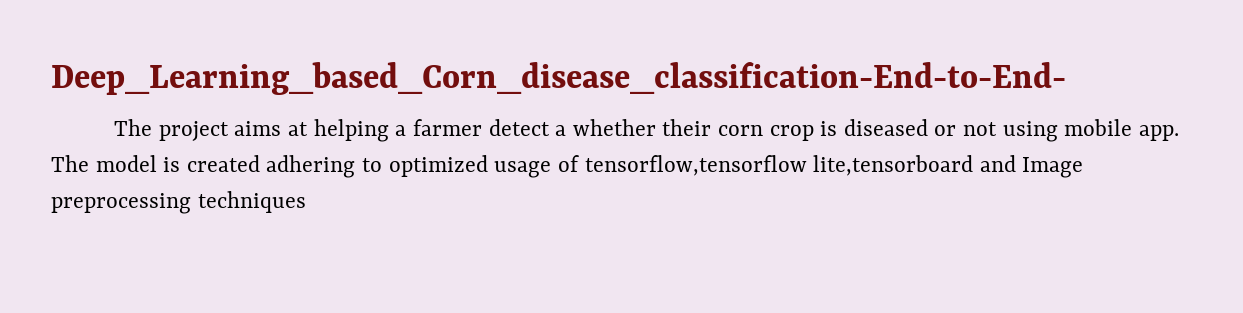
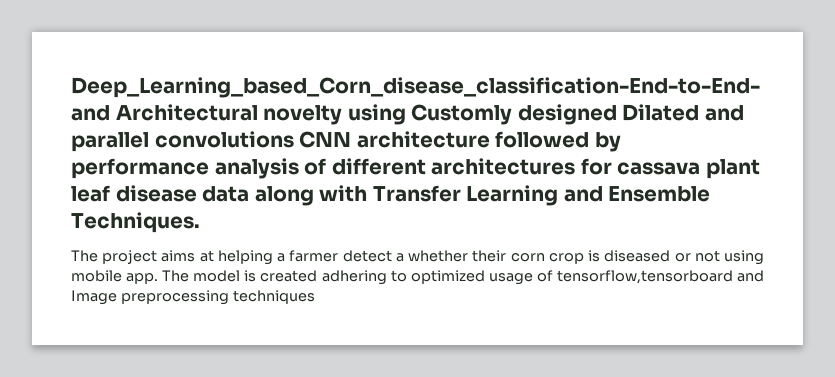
- Deep_Learning_based_Corn_disease_classification-End-to-End-
+ Deep_Learning_based_Corn_disease_classification-End-to-End- and Architectural novelty using Customly designed Dilated and parallel convolutions CNN architecture followed by performance analysis of different architectures for cassava plant leaf disease data along with Transfer Learning and Ensemble Techniques.
- The model is created adhering to optimized usage of tensorflow,tensorflow lite,tensorboard and Image preprocessing techniques
+ The model is created adhering to optimized usage of tensorflow,tensorboard and Image preprocessing techniques

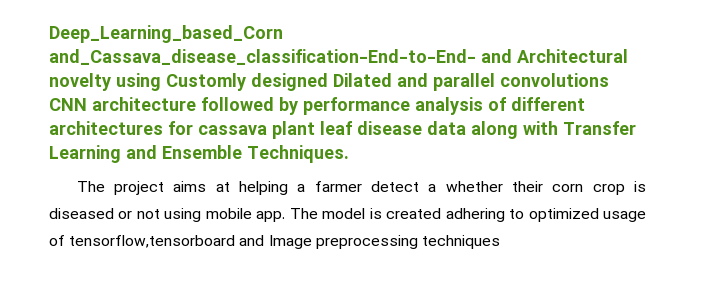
- Deep_Learning_based_Corn_disease_classification-End-to-End- and Architectural novelty using Customly designed Dilated and parallel convolutions CNN architecture followed by performance analysis of different architectures for cassava plant leaf disease data along with Transfer Learning and Ensemble Techniques.
+ Deep_Learning_based_Corn and_Cassava_disease_classification-End-to-End- and Architectural novelty using Customly designed Dilated and parallel convolutions CNN architecture followed by performance analysis of different architectures for cassava plant leaf disease data along with Transfer Learning and Ensemble Techniques.

